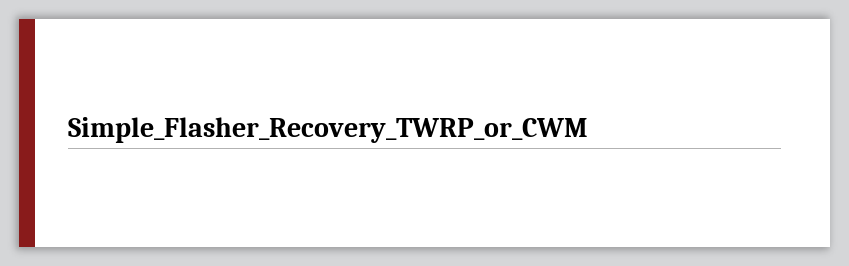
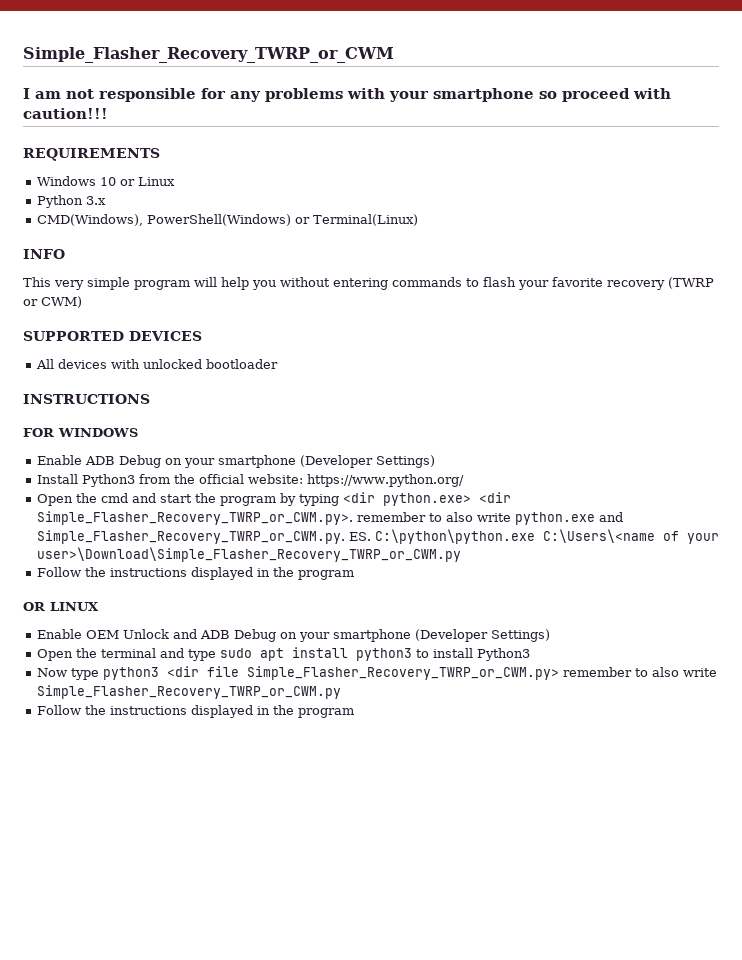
+ I am not responsible for any problems with your smartphone so proceed with caution!!!
+ REQUIREMENTS
+ Windows 10 or Linux
+ Python 3.x
+ CMD(Windows), PowerShell(Windows) or Terminal(Linux)
+ INFO
+ This very simple program will help you without entering commands to flash your favorite recovery (TWRP or CWM)
+ SUPPORTED DEVICES
+ All devices with unlocked bootloader
+ INSTRUCTIONS
+ FOR WINDOWS
+ Enable ADB Debug on your smartphone (Developer Settings)
+ Install Python3 from the official website: https://www.python.org/
+ Open the cmd and start the program by typing <dir python.exe> <dir Simple_Flasher_Recovery_TWRP_or_CWM.py>. remember to also write python.exe and Simple_Flasher_Recovery_TWRP_or_CWM.py. ES. C:\python\python.exe C:\Users\<name of your user>\Download\Simple_Flasher_Recovery_TWRP_or_CWM.py
+ Follow the instructions displayed in the program
+ OR LINUX
+ Enable OEM Unlock and ADB Debug on your smartphone (Developer Settings)
+ Open the terminal and type sudo apt install python3 to install Python3
+ Now type python3 <dir file Simple_Flasher_Recovery_TWRP_or_CWM.py> remember to also write Simple_Flasher_Recovery_TWRP_or_CWM.py
+ Follow the instructions displayed in the program

